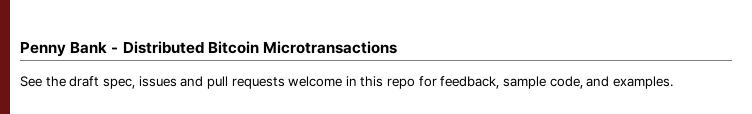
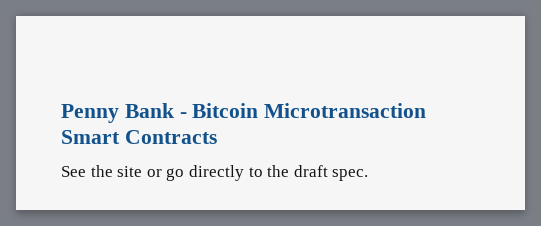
- Penny Bank - Distributed Bitcoin Microtransactions
- See the draft spec, issues and pull requests welcome in this repo for feedback, sample code, and examples.
+ Penny Bank - Bitcoin Microtransaction Smart Contracts
+ See the site or go directly to the draft spec.

